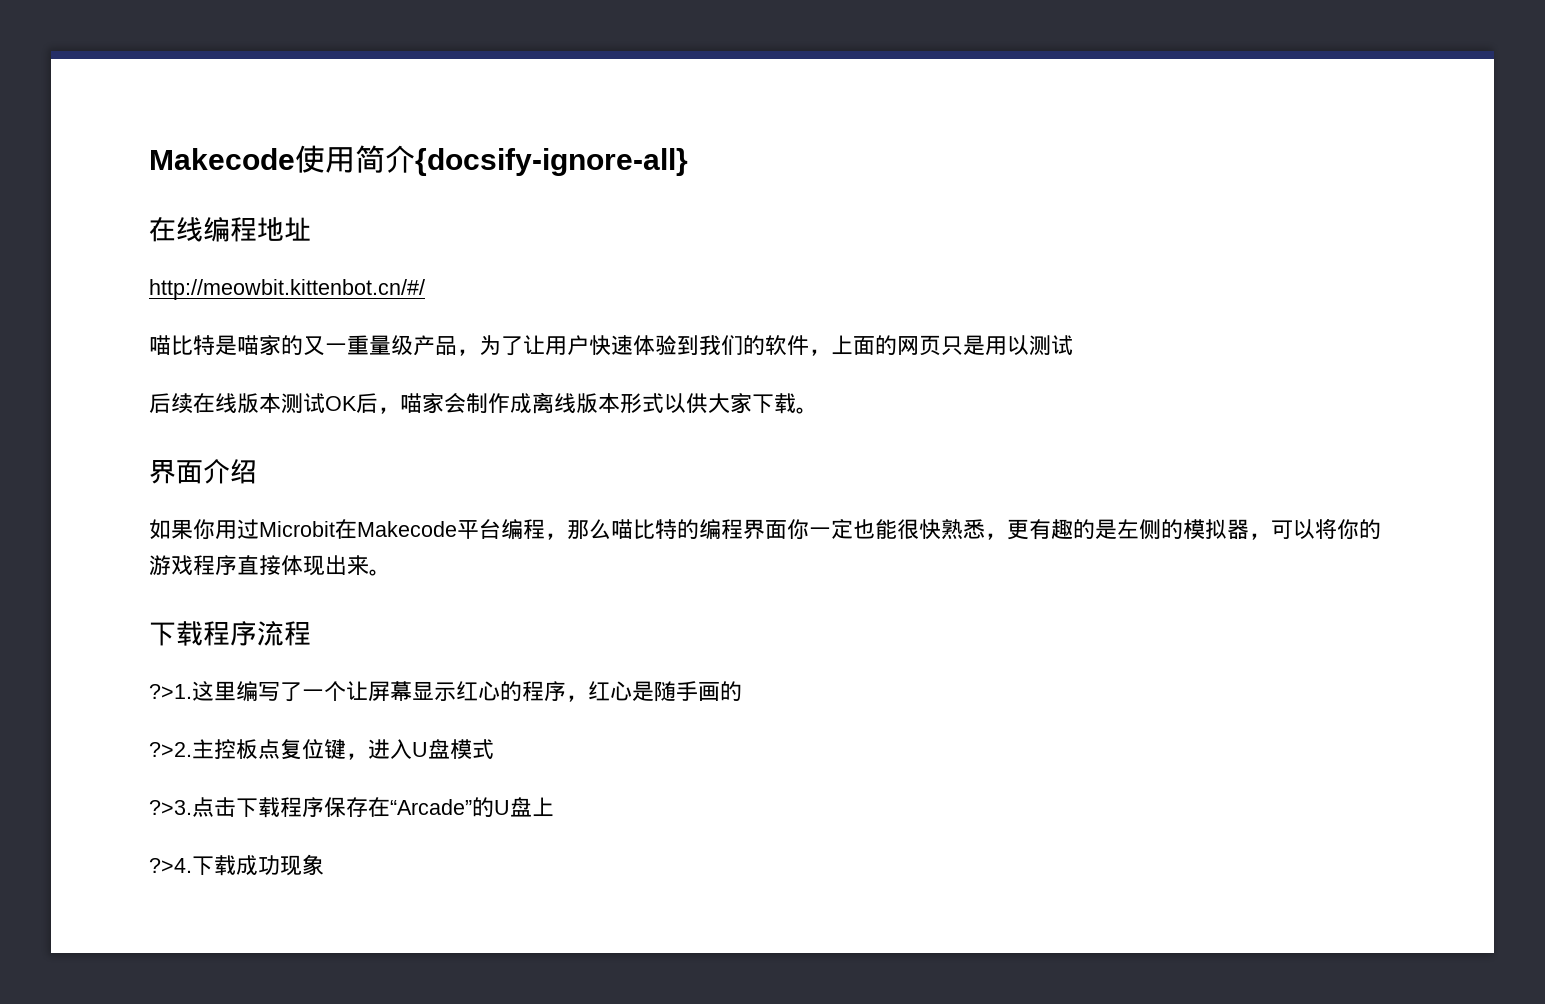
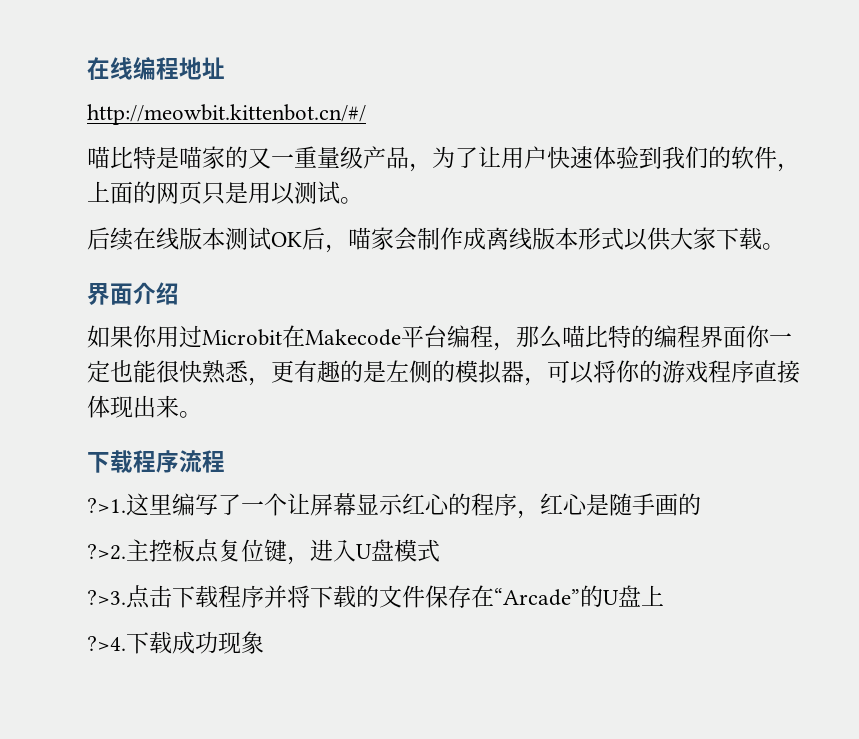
- Makecode使用简介{docsify-ignore-all}
- 喵比特是喵家的又一重量级产品，为了让用户快速体验到我们的软件，上面的网页只是用以测试
+ 喵比特是喵家的又一重量级产品，为了让用户快速体验到我们的软件，上面的网页只是用以测试。
- 点击下载程序保存在“Arcade”的U盘上
+ 点击下载程序并将下载的文件保存在“Arcade”的U盘上

